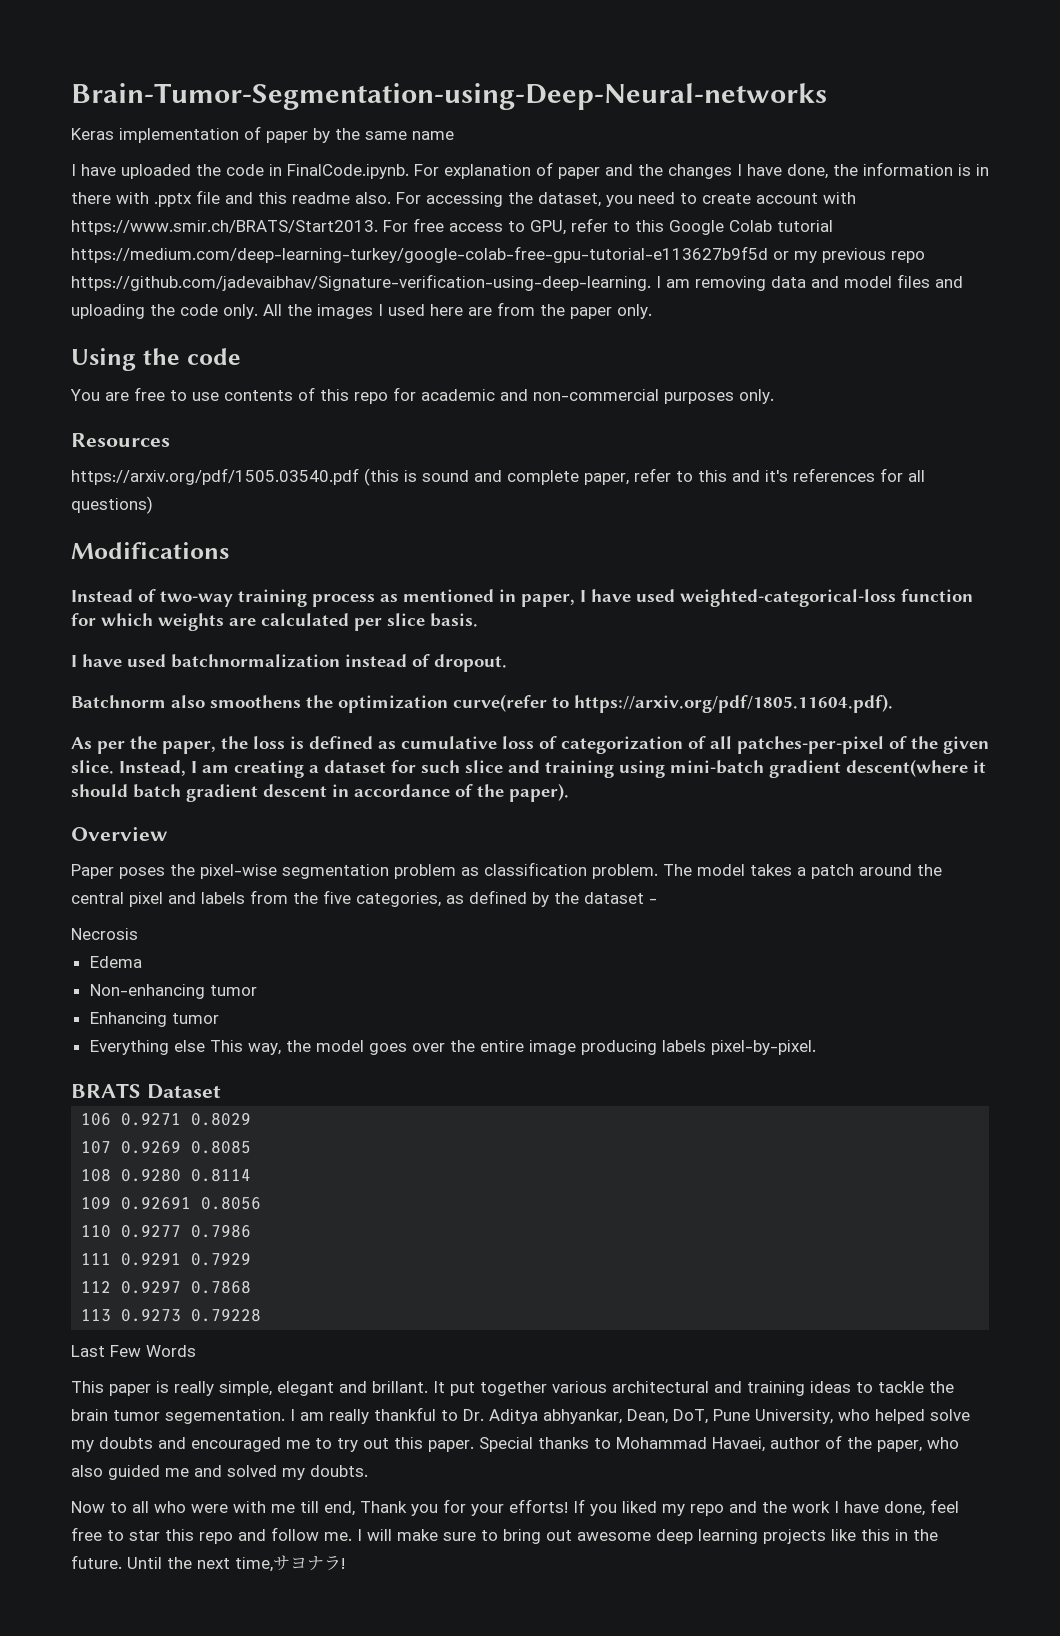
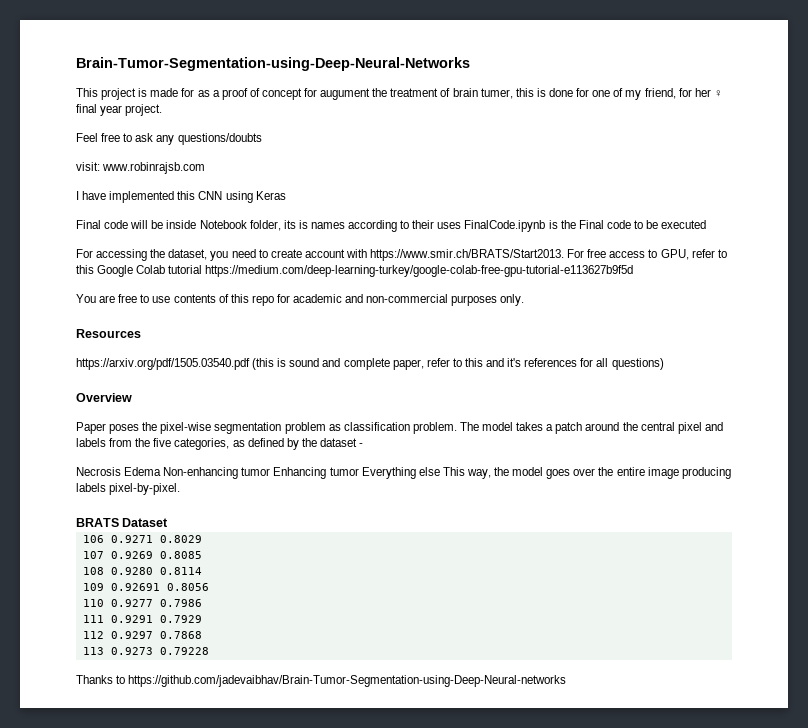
- Brain-Tumor-Segmentation-using-Deep-Neural-networks
- Keras implementation of paper by the same name
- I have uploaded the code in FinalCode.ipynb. For explanation of paper and the changes I have done, the information is in there with .pptx file and this readme also. For accessing the dataset, you need to create account with https://www.smir.ch/BRATS/Start2013. For free access to GPU, refer to this Google Colab tutorial https://medium.com/deep-learning-turkey/google-colab-free-gpu-tutorial-e113627b9f5d or my previous repo https://github.com/jadevaibhav/Signature-verification-using-deep-learning. I am removing data and model files and uploading the code only. All the images I used here are from the paper only.
- Using the code
+ Brain-Tumor-Segmentation-using-Deep-Neural-Networks
+ This project is made for as a proof of concept for augument the treatment of brain tumer, this is done for one of my friend, for her ♀ final year project.
+ Feel free to ask any questions/doubts
+ visit: www.robinrajsb.com
+ I have implemented this CNN using Keras
+ Final code will be inside Notebook folder, its is names according to their uses FinalCode.ipynb is the Final code to be executed
+ For accessing the dataset, you need to create account with https://www.smir.ch/BRATS/Start2013. For free access to GPU, refer to this Google Colab tutorial https://medium.com/deep-learning-turkey/google-colab-free-gpu-tutorial-e113627b9f5d
- Modifications
- Instead of two-way training process as mentioned in paper, I have used weighted-categorical-loss function for which weights are calculated per slice basis.
- I have used batchnormalization instead of dropout.
- Batchnorm also smoothens the optimization curve(refer to https://arxiv.org/pdf/1805.11604.pdf).
- As per the paper, the loss is defined as cumulative loss of categorization of all patches-per-pixel of the given slice. Instead, I am creating a dataset for such slice and training using mini-batch gradient descent(where it should batch gradient descent in accordance of the paper).
- Necrosis
- Edema
- Non-enhancing tumor
- Enhancing tumor
- Everything else This way, the model goes over the entire image producing labels pixel-by-pixel.
+ Necrosis Edema Non-enhancing tumor Enhancing tumor Everything else This way, the model goes over the entire image producing labels pixel-by-pixel.
- Last Few Words
- This paper is really simple, elegant and brillant. It put together various architectural and training ideas to tackle the brain tumor segementation. I am really thankful to Dr. Aditya abhyankar, Dean, DoT, Pune University, who helped solve my doubts and encouraged me to try out this paper. Special thanks to Mohammad Havaei, author of the paper, who also guided me and solved my doubts.
- Now to all who were with me till end, Thank you for your efforts! If you liked my repo and the work I have done, feel free to star this repo and follow me. I will make sure to bring out awesome deep learning projects like this in the future. Until the next time,サヨナラ!
+ Thanks to https://github.com/jadevaibhav/Brain-Tumor-Segmentation-using-Deep-Neural-networks

